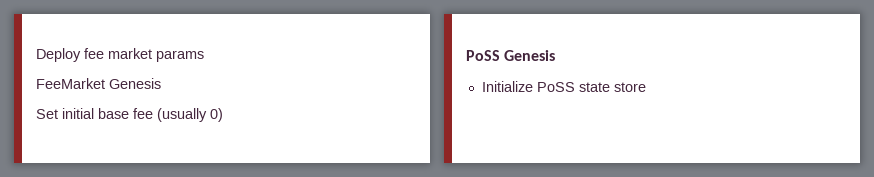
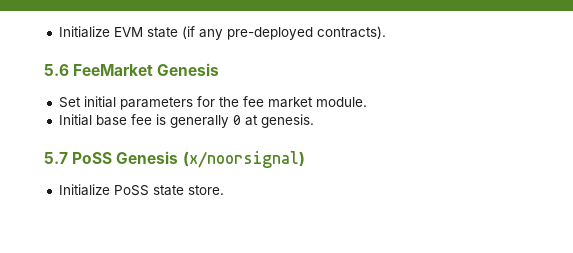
- Deploy fee market params
- FeeMarket Genesis
- Set initial base fee (usually 0)
- PoSS Genesis
+ Initialize EVM state (if any pre-deployed contracts).
+ 5.6 FeeMarket Genesis
+ Set initial parameters for the fee market module.
+ Initial base fee is generally 0 at genesis.
+ 5.7 PoSS Genesis (x/noorsignal)
- Initialize PoSS state store
+ Initialize PoSS state store.

